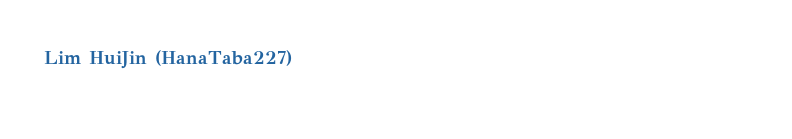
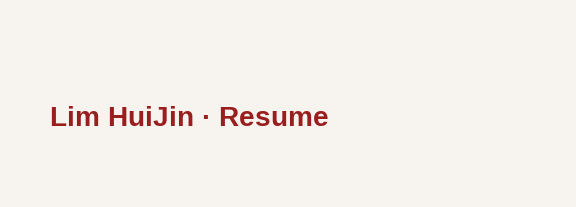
- Lim HuiJin (HanaTaba227)
+ Lim HuiJin · Resume

